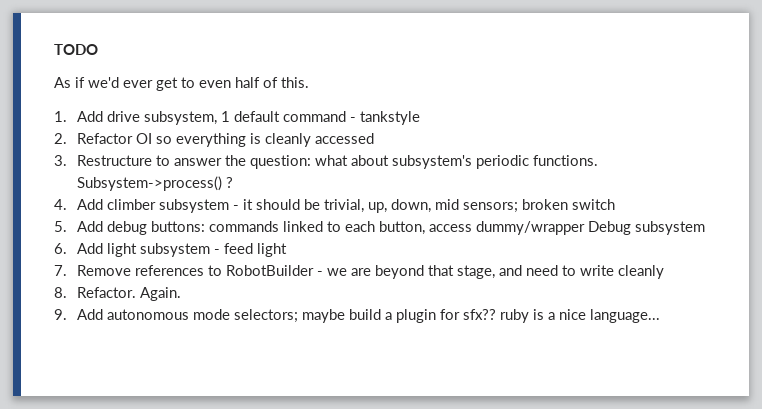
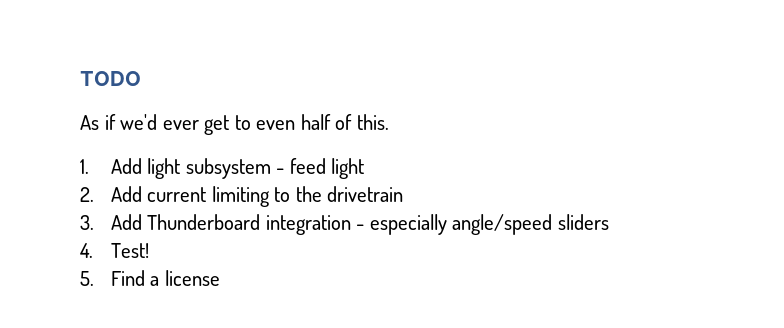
- 1. Add drive subsystem, 1 default command - tankstyle
- 2. Refactor OI so everything is cleanly accessed
- 3. Restructure to answer the question: what about subsystem's periodic functions. Subsystem->process() ?
- 4. Add climber subsystem - it should be trivial, up, down, mid sensors; broken switch
- 5. Add debug buttons: commands linked to each button, access dummy/wrapper Debug subsystem
- 6. Add light subsystem - feed light
+ 1. Add light subsystem - feed light
- 7. Remove references to RobotBuilder - we are beyond that stage, and need to write cleanly
- 8. Refactor. Again.
- 9. Add autonomous mode selectors; maybe build a plugin for sfx?? ruby is a nice language...
+ 2. Add current limiting to the drivetrain
+ 3. Add Thunderboard integration - especially angle/speed sliders
+ 4. Test!
+ 5. Find a license

